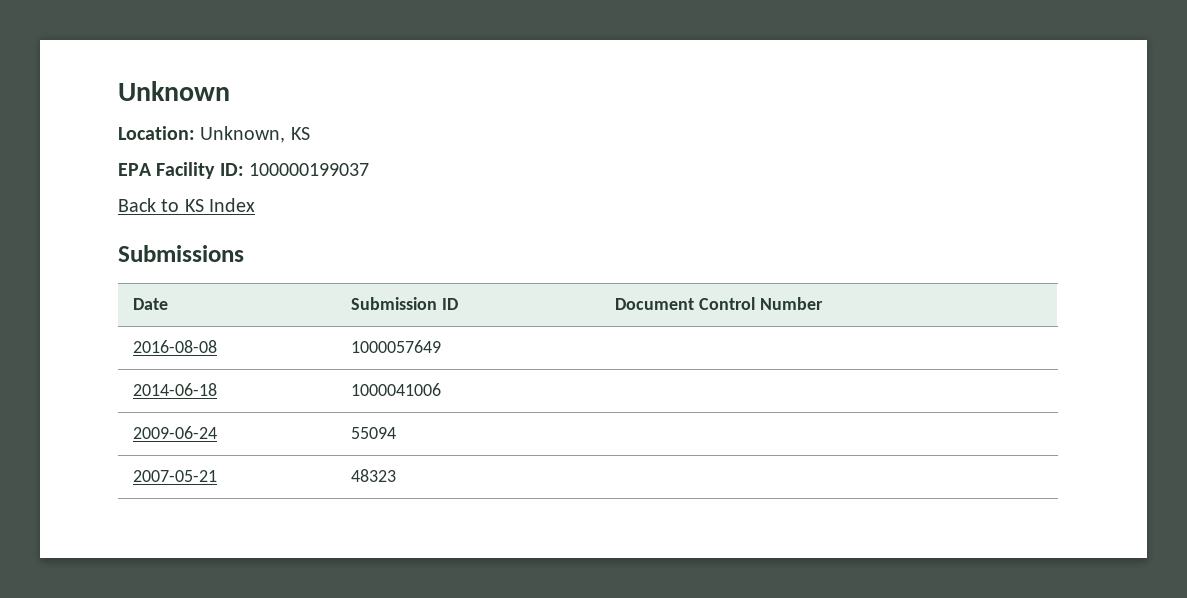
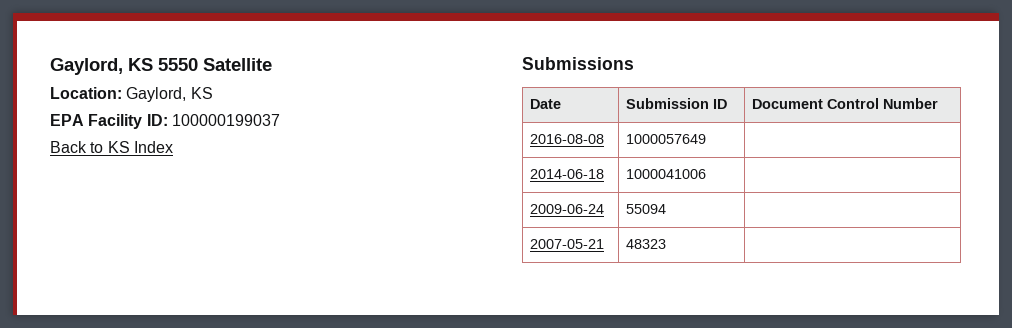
- Unknown
+ Gaylord, KS 5550 Satellite
- Location: Unknown, KS
+ Location: Gaylord, KS

